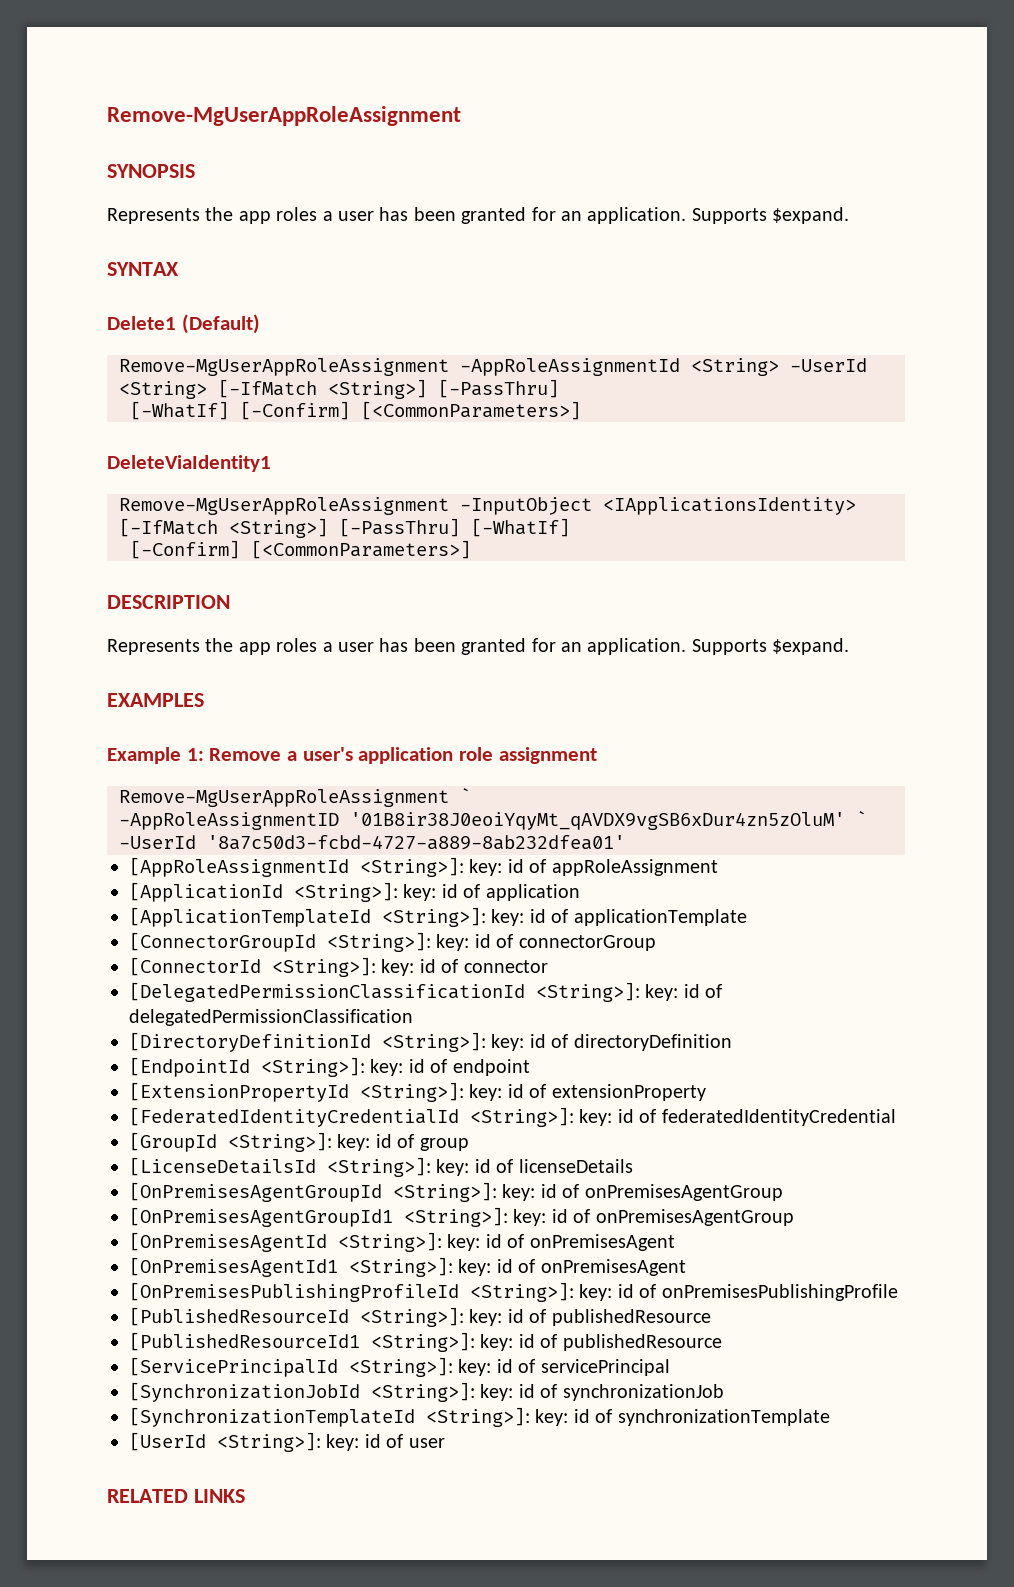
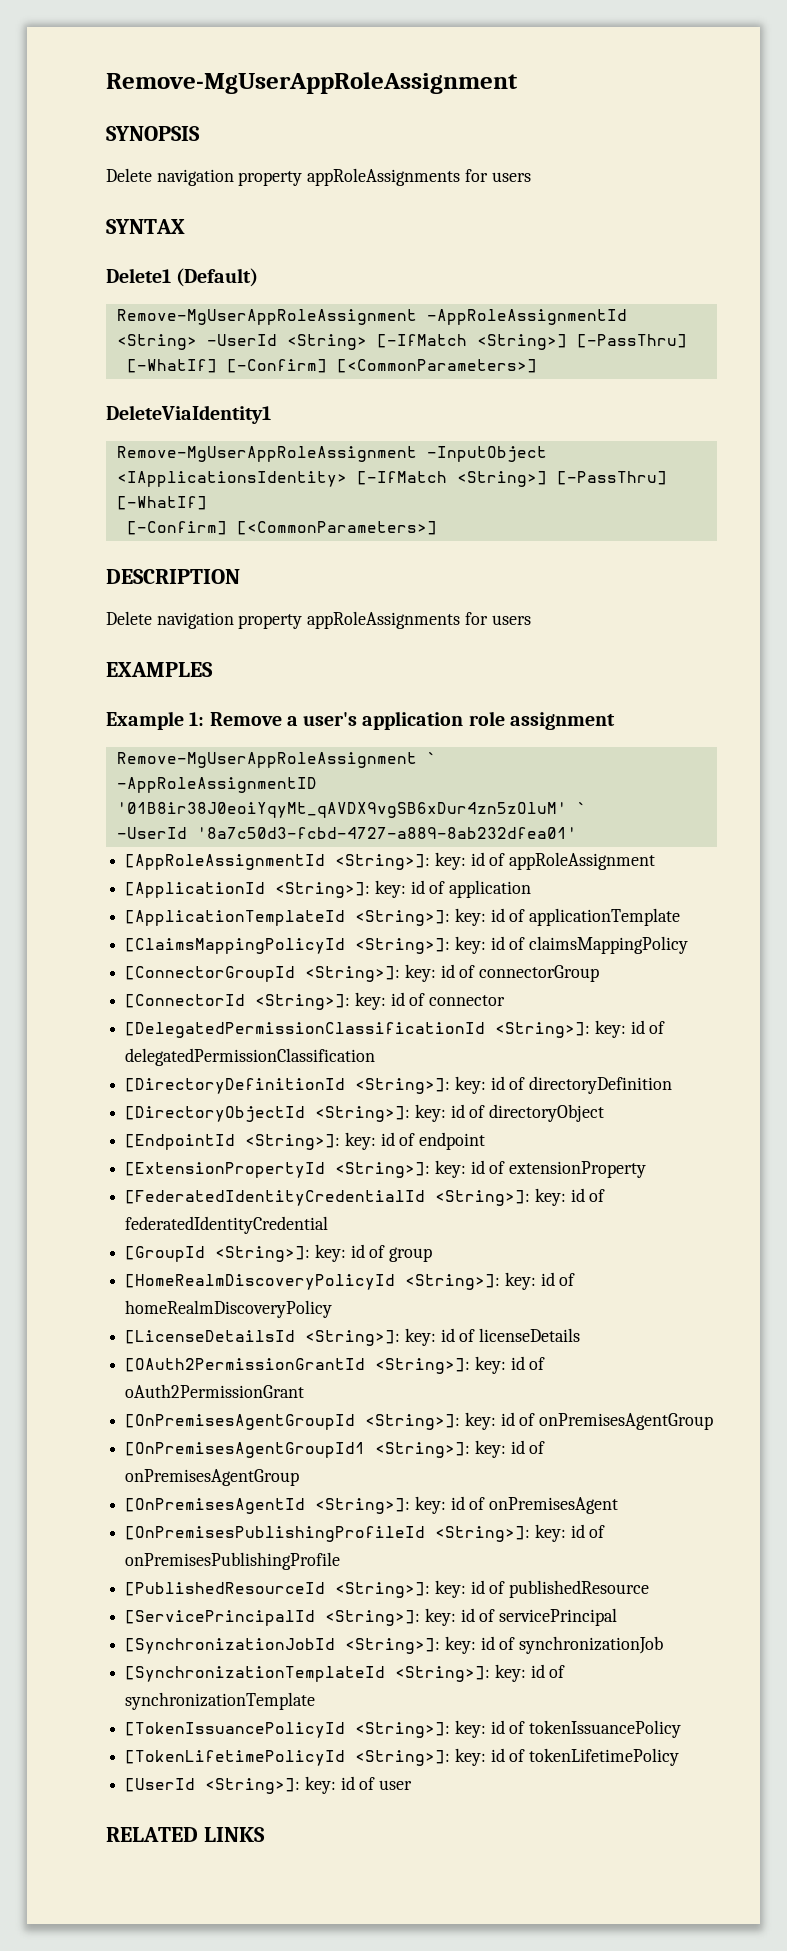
  SYNOPSIS
- Represents the app roles a user has been granted for an application. Supports $expand.
+ Delete navigation property appRoleAssignments for users
  DESCRIPTION
- Represents the app roles a user has been granted for an application. Supports $expand.
+ Delete navigation property appRoleAssignments for users
+ [ClaimsMappingPolicyId <String>]: key: id of claimsMappingPolicy
+ [DirectoryObjectId <String>]: key: id of directoryObject
+ [HomeRealmDiscoveryPolicyId <String>]: key: id of homeRealmDiscoveryPolicy
+ [OAuth2PermissionGrantId <String>]: key: id of oAuth2PermissionGrant
- [OnPremisesAgentId1 <String>]: key: id of onPremisesAgent
- [PublishedResourceId1 <String>]: key: id of publishedResource
+ [TokenIssuancePolicyId <String>]: key: id of tokenIssuancePolicy
+ [TokenLifetimePolicyId <String>]: key: id of tokenLifetimePolicy

